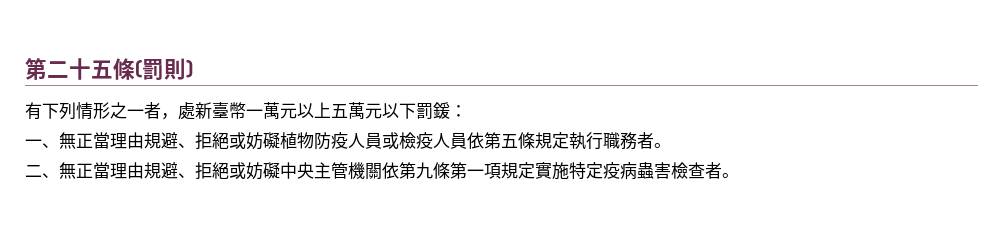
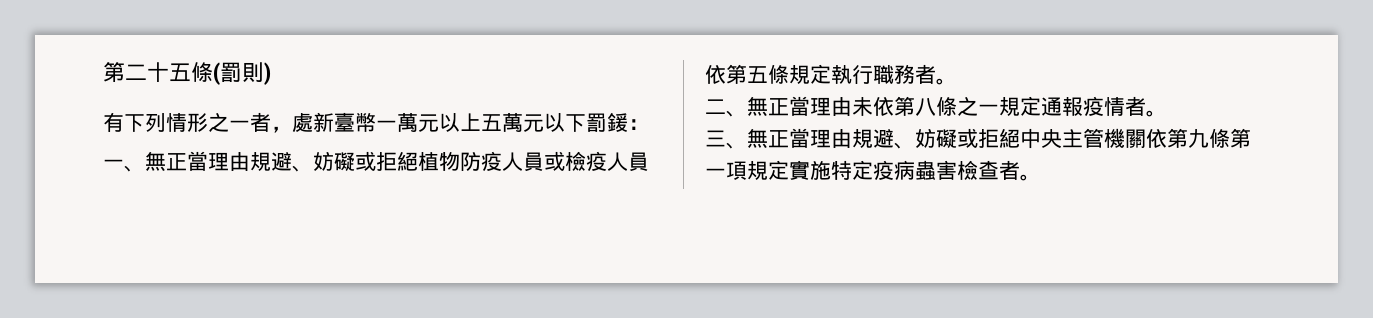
- 一、無正當理由規避、拒絕或妨礙植物防疫人員或檢疫人員依第五條規定執行職務者。
+ 一、無正當理由規避、妨礙或拒絕植物防疫人員或檢疫人員依第五條規定執行職務者。
- 二、無正當理由規避、拒絕或妨礙中央主管機關依第九條第一項規定實施特定疫病蟲害檢查者。
+ 二、無正當理由未依第八條之一規定通報疫情者。
+ 三、無正當理由規避、妨礙或拒絕中央主管機關依第九條第一項規定實施特定疫病蟲害檢查者。

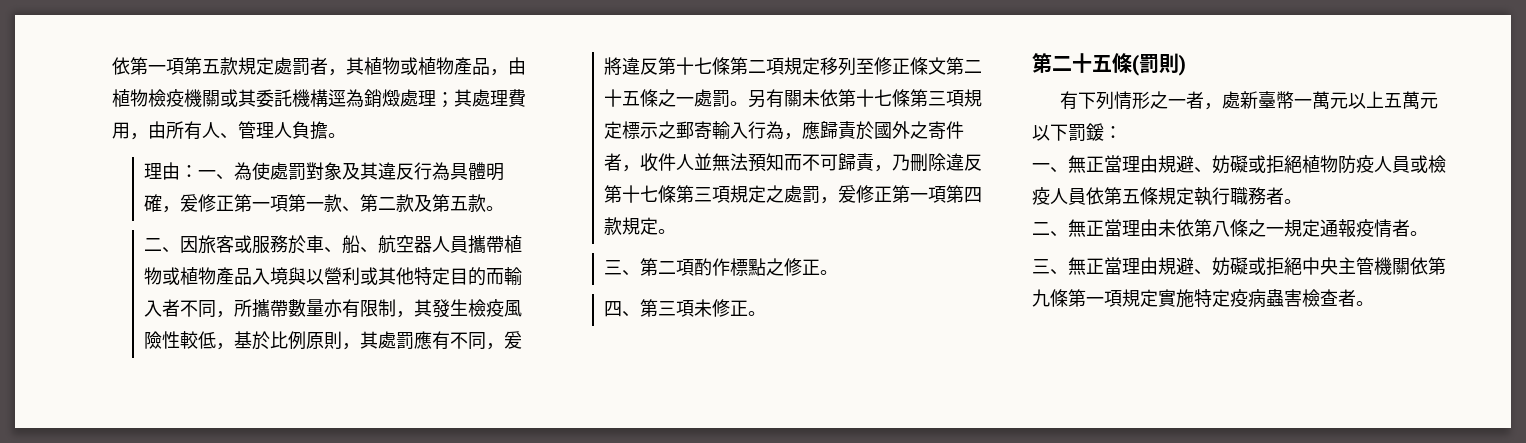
+ 依第一項第五款規定處罰者，其植物或植物產品，由植物檢疫機關或其委託機構逕為銷燬處理；其處理費用，由所有人、管理人負擔。
+ 理由：一、為使處罰對象及其違反行為具體明確，爰修正第一項第一款、第二款及第五款。
+ 二、因旅客或服務於車、船、航空器人員攜帶植物或植物產品入境與以營利或其他特定目的而輸入者不同，所攜帶數量亦有限制，其發生檢疫風險性較低，基於比例原則，其處罰應有不同，爰將違反第十七條第二項規定移列至修正條文第二十五條之一處罰。另有關未依第十七條第三項規定標示之郵寄輸入行為，應歸責於國外之寄件者，收件人並無法預知而不可歸責，乃刪除違反第十七條第三項規定之處罰，爰修正第一項第四款規定。
+ 三、第二項酌作標點之修正。
+ 四、第三項未修正。

